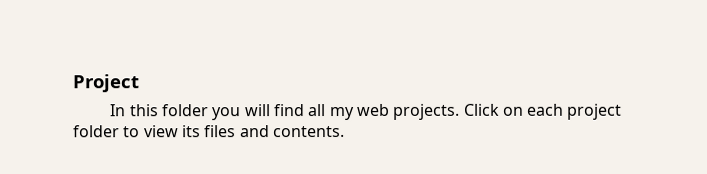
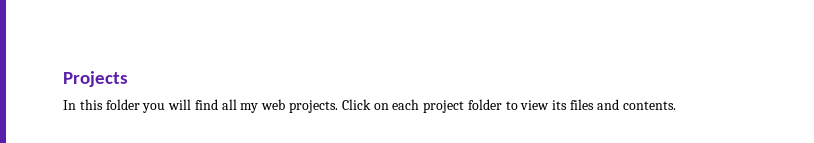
- Project
+ Projects

